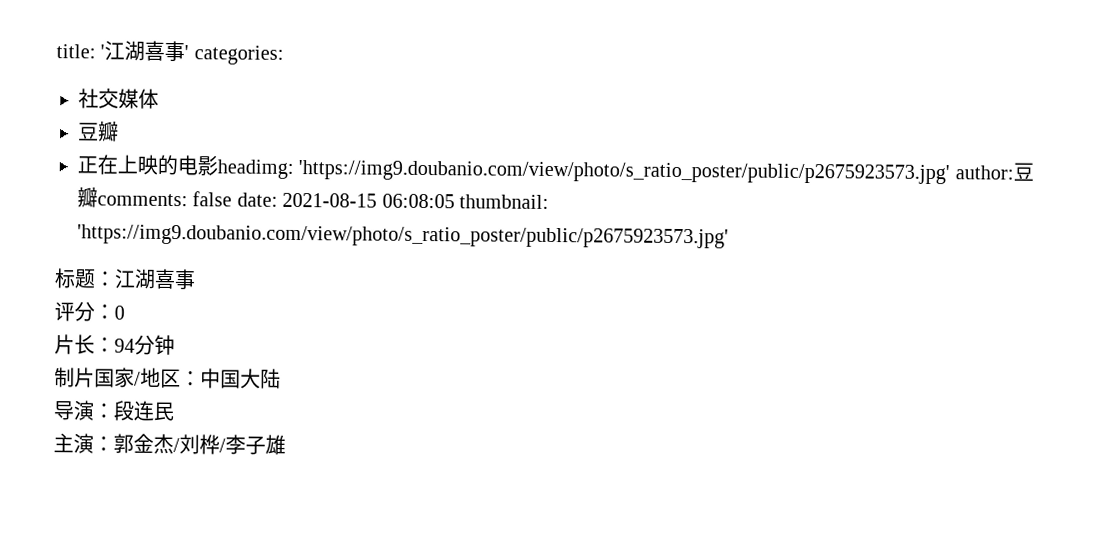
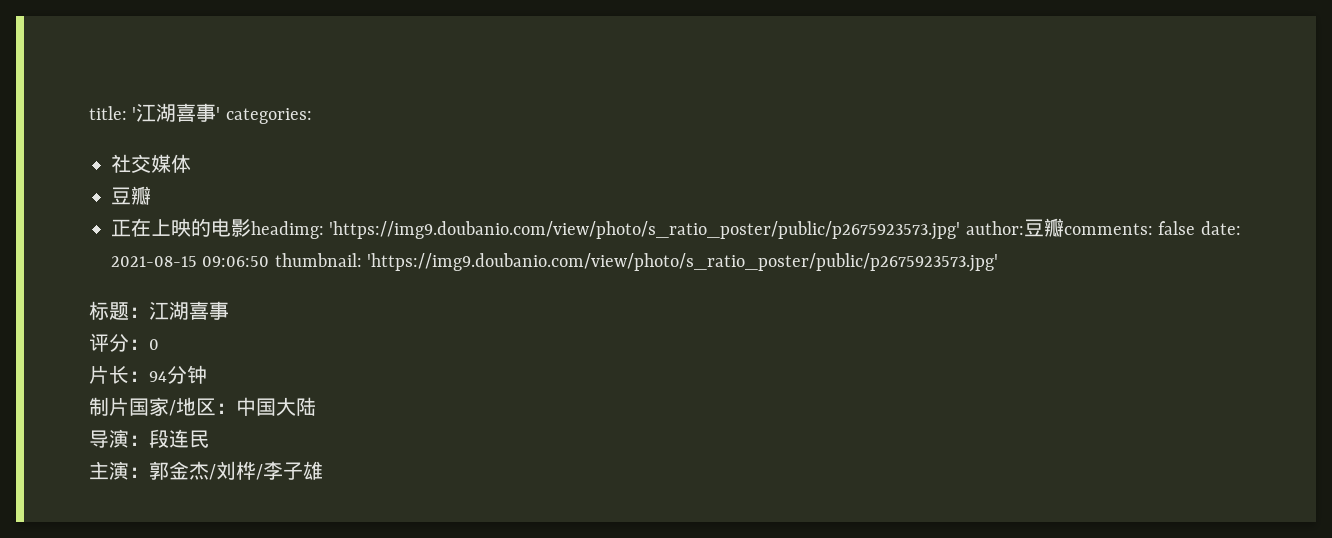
- 正在上映的电影headimg: 'https://img9.doubanio.com/view/photo/s_ratio_poster/public/p2675923573.jpg' author:豆瓣comments: false date: 2021-08-15 06:08:05 thumbnail: 'https://img9.doubanio.com/view/photo/s_ratio_poster/public/p2675923573.jpg'
+ 正在上映的电影headimg: 'https://img9.doubanio.com/view/photo/s_ratio_poster/public/p2675923573.jpg' author:豆瓣comments: false date: 2021-08-15 09:06:50 thumbnail: 'https://img9.doubanio.com/view/photo/s_ratio_poster/public/p2675923573.jpg'

